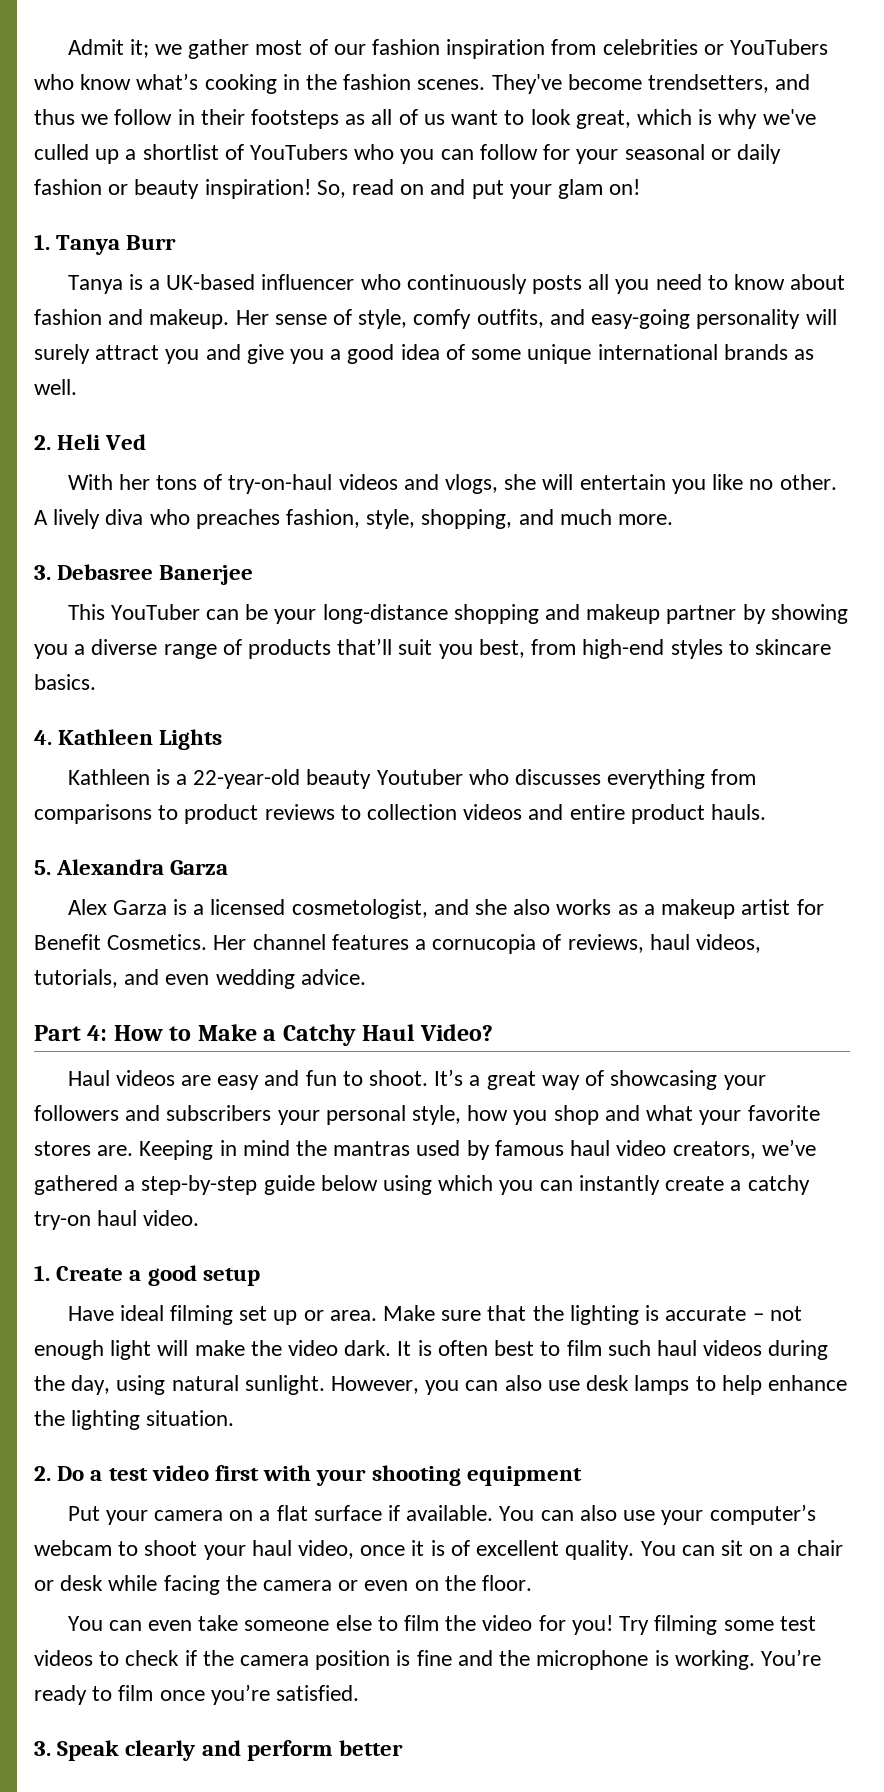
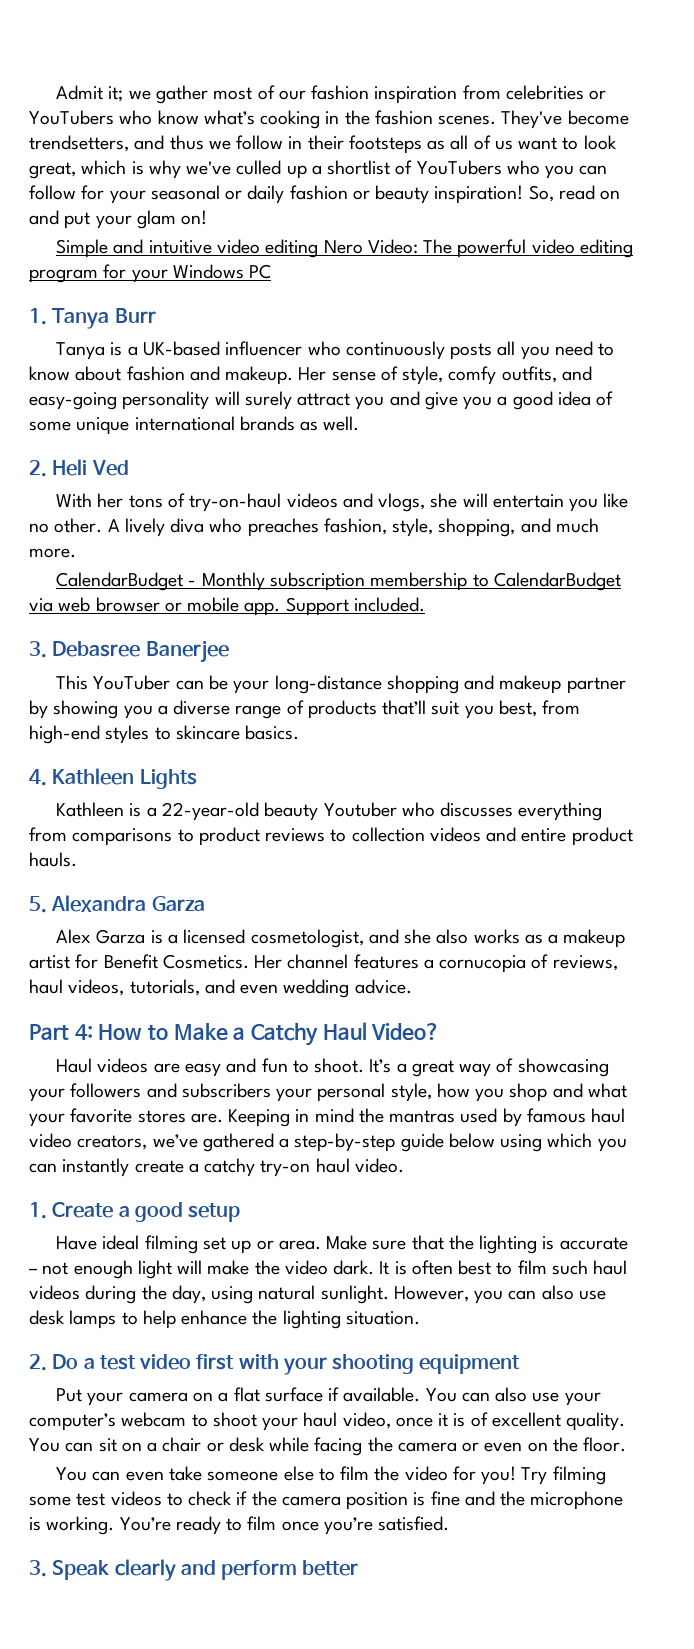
+ Simple and intuitive video editing Nero Video: The powerful video editing program for your Windows PC
+ CalendarBudget - Monthly subscription membership to CalendarBudget via web browser or mobile app. Support included.

